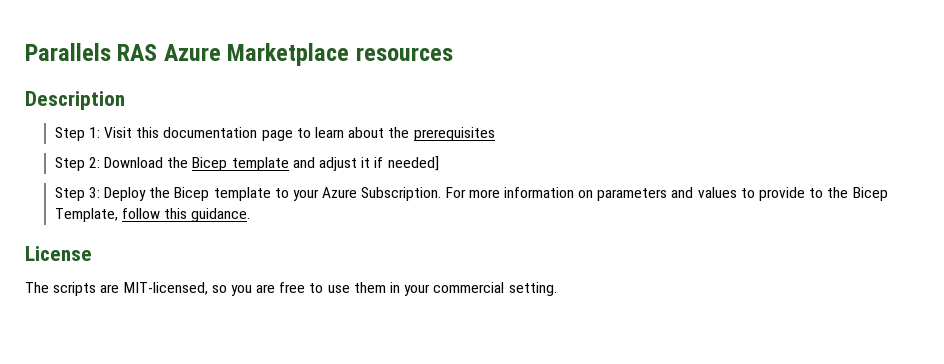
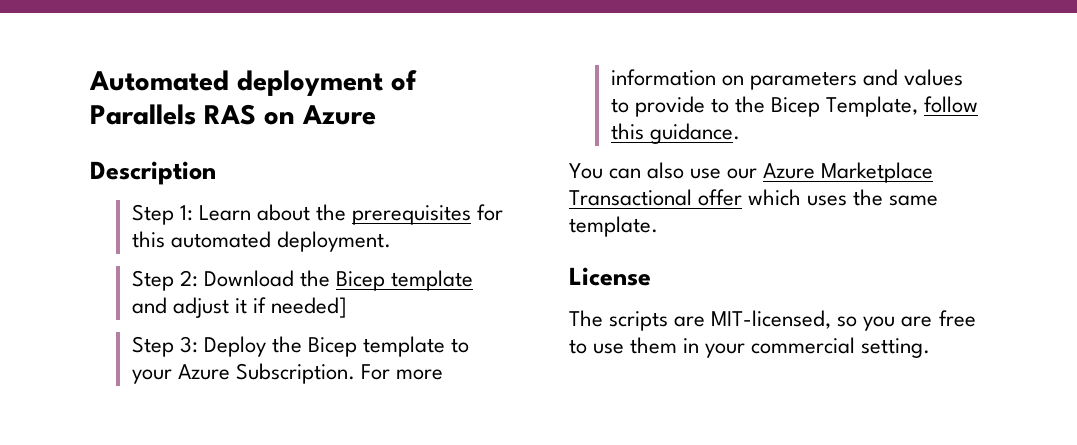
- Parallels RAS Azure Marketplace resources
+ Automated deployment of Parallels RAS on Azure
- Step 1: Visit this documentation page to learn about the prerequisites
+ Step 1: Learn about the prerequisites for this automated deployment.
+ You can also use our Azure Marketplace Transactional offer which uses the same template.

